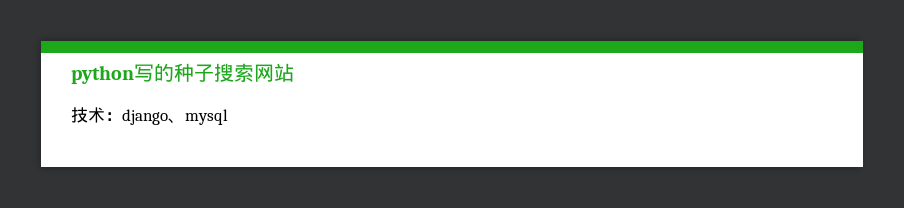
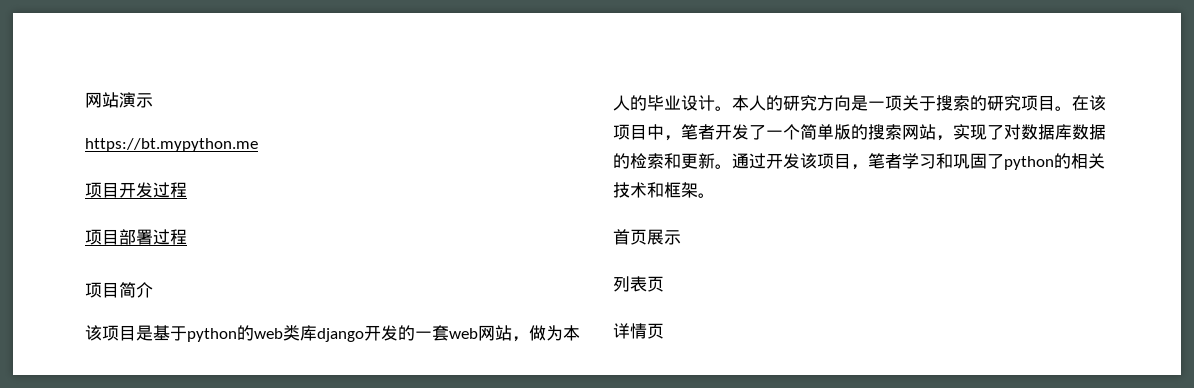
- python写的种子搜索网站
- 技术：django、mysql
+ 网站演示
+ https://bt.mypython.me
+ 项目开发过程
+ 项目部署过程
+ 项目简介
+ 该项目是基于python的web类库django开发的一套web网站，做为本人的毕业设计。本人的研究方向是一项关于搜索的研究项目。在该项目中，笔者开发了一个简单版的搜索网站，实现了对数据库数据的检索和更新。通过开发该项目，笔者学习和巩固了python的相关技术和框架。
+ 首页展示
+ 列表页
+ 详情页

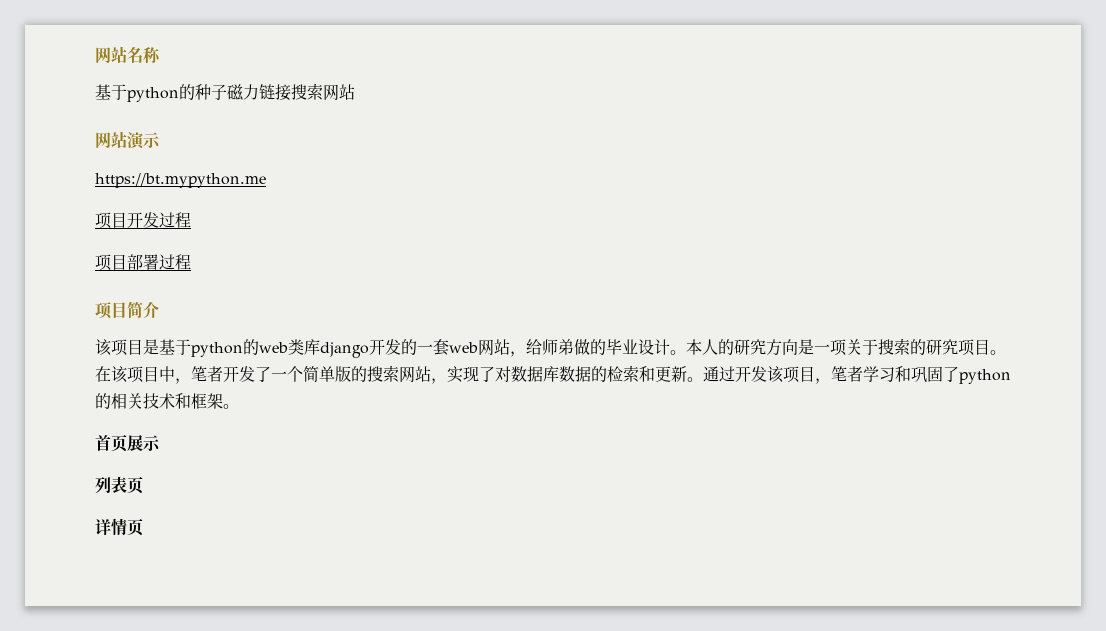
+ 网站名称
+ 基于python的种子磁力链接搜索网站
- 该项目是基于python的web类库django开发的一套web网站，做为本人的毕业设计。
+ 该项目是基于python的web类库django开发的一套web网站，给师弟做的毕业设计。

